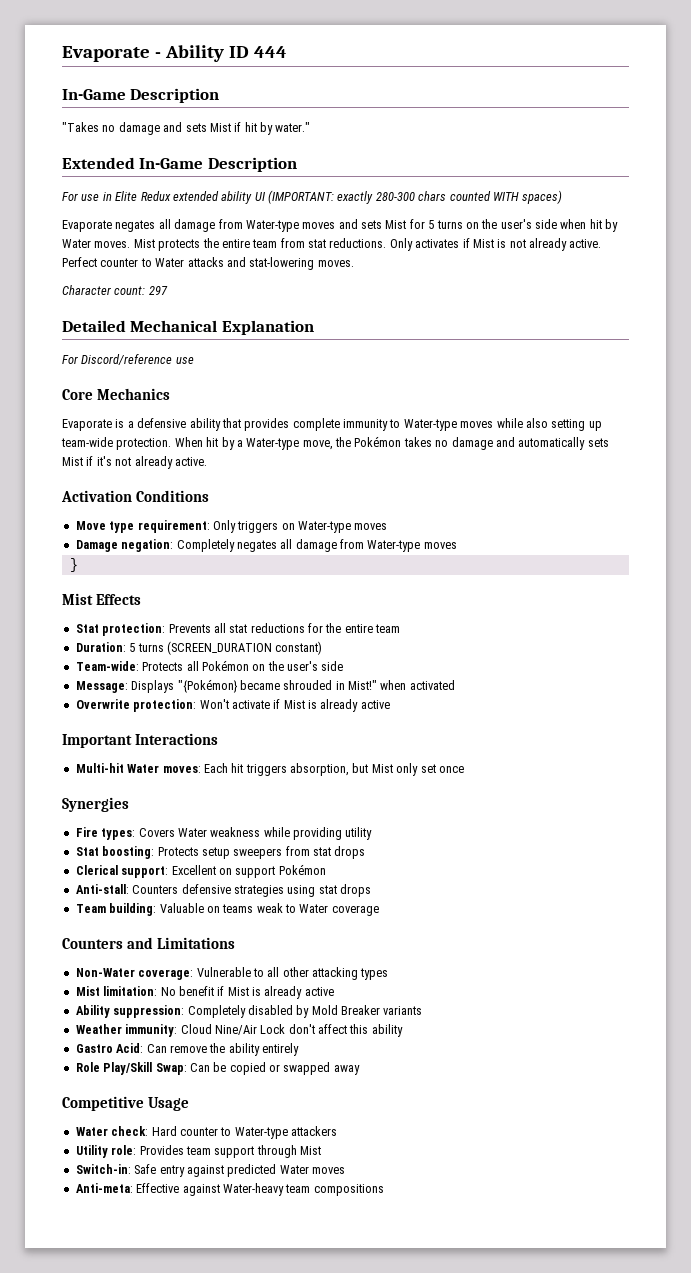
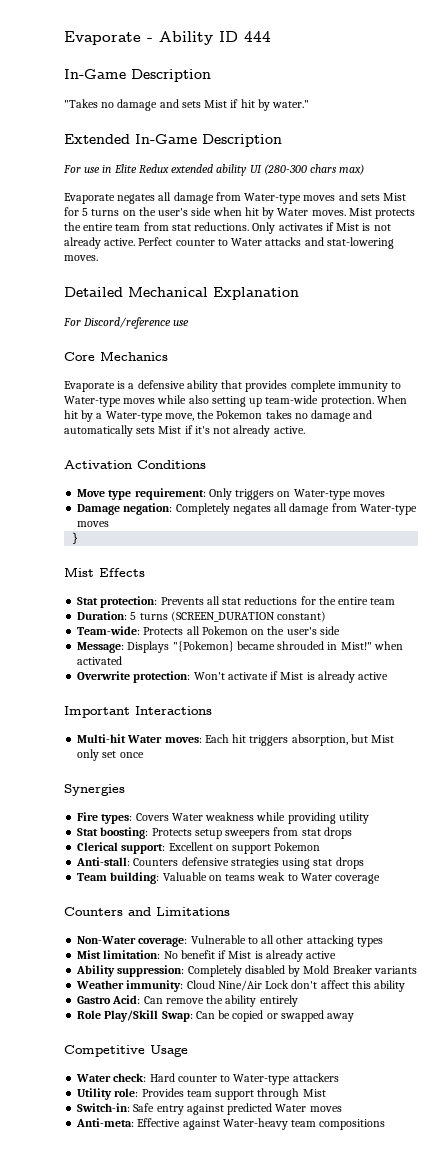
- For use in Elite Redux extended ability UI (IMPORTANT: exactly 280-300 chars counted WITH spaces)
+ For use in Elite Redux extended ability UI (280-300 chars max)
- Character count: 297
- When hit by a Water-type move, the Pokémon takes no damage and automatically sets Mist if it's not already active.
+ When hit by a Water-type move, the Pokemon takes no damage and automatically sets Mist if it's not already active.
- Team-wide: Protects all Pokémon on the user's side
+ Team-wide: Protects all Pokemon on the user's side
- Message: Displays "{Pokémon} became shrouded in Mist!" when activated
+ Message: Displays "{Pokemon} became shrouded in Mist!" when activated
- Clerical support: Excellent on support Pokémon
+ Clerical support: Excellent on support Pokemon

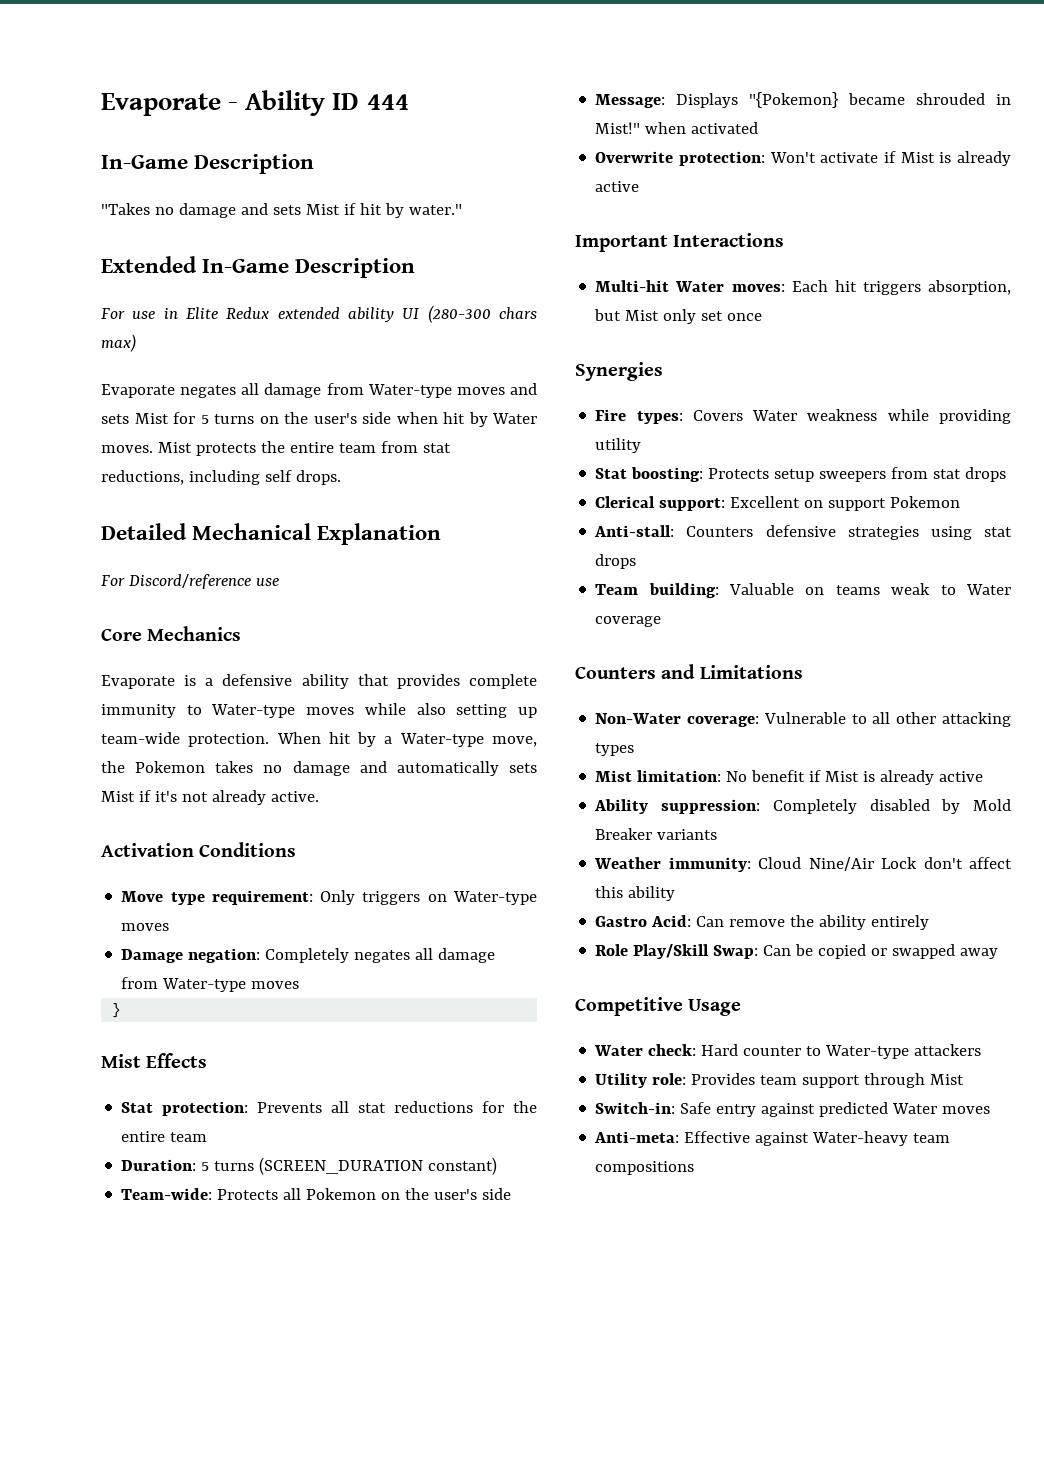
- Mist protects the entire team from stat reductions. Only activates if Mist is not already active. Perfect counter to Water attacks and stat-lowering moves.
+ Mist protects the entire team from stat reductions, including self drops.

